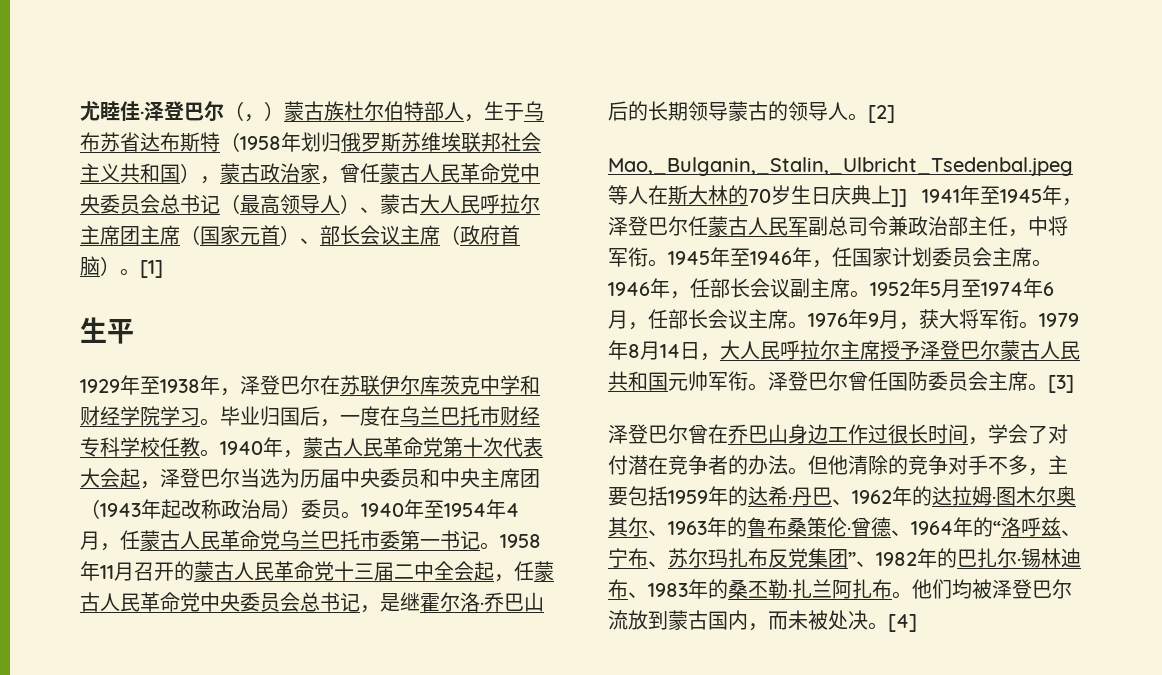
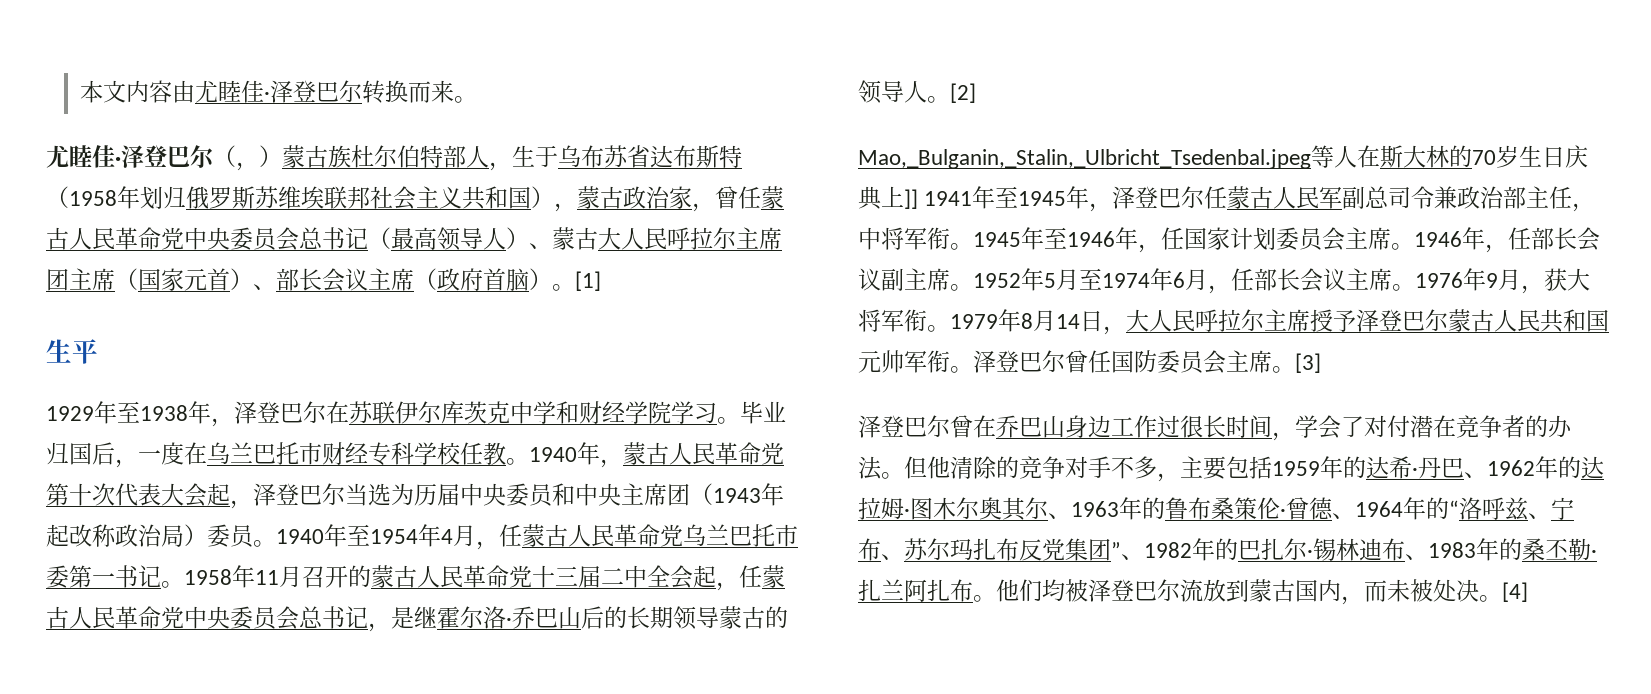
+ 本文内容由尤睦佳·泽登巴尔转换而来。

